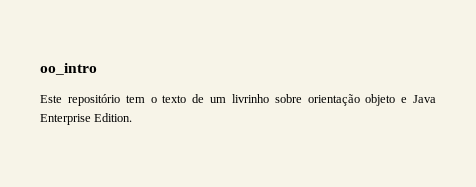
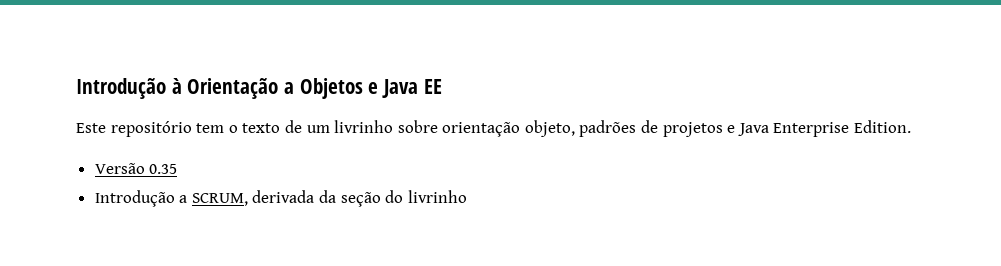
- oo_intro
+ Introdução à Orientação a Objetos e Java EE
- Este repositório tem o texto de um livrinho sobre orientação objeto e Java Enterprise Edition.
+ Este repositório tem o texto de um livrinho sobre orientação objeto, padrões de projetos e Java Enterprise Edition.
+ Versão 0.35
+ Introdução a SCRUM, derivada da seção do livrinho

